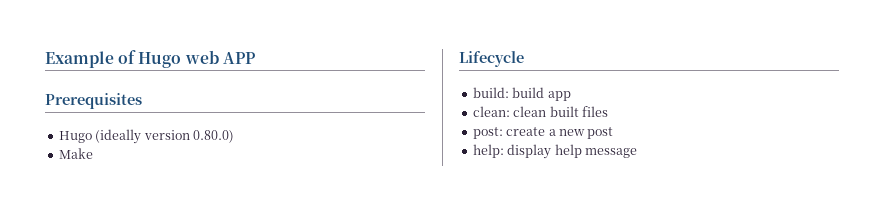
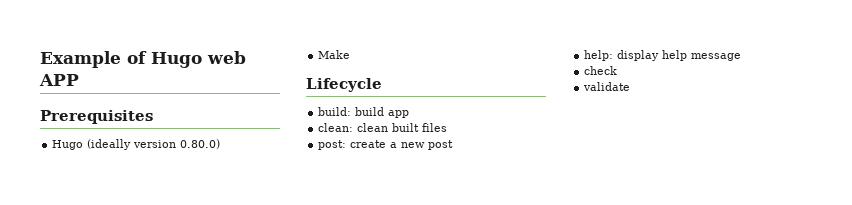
+ check
+ validate

